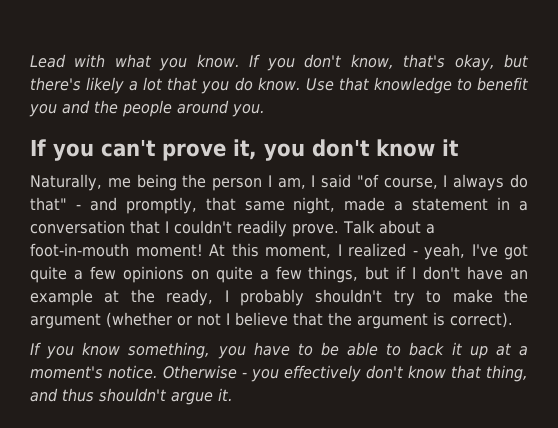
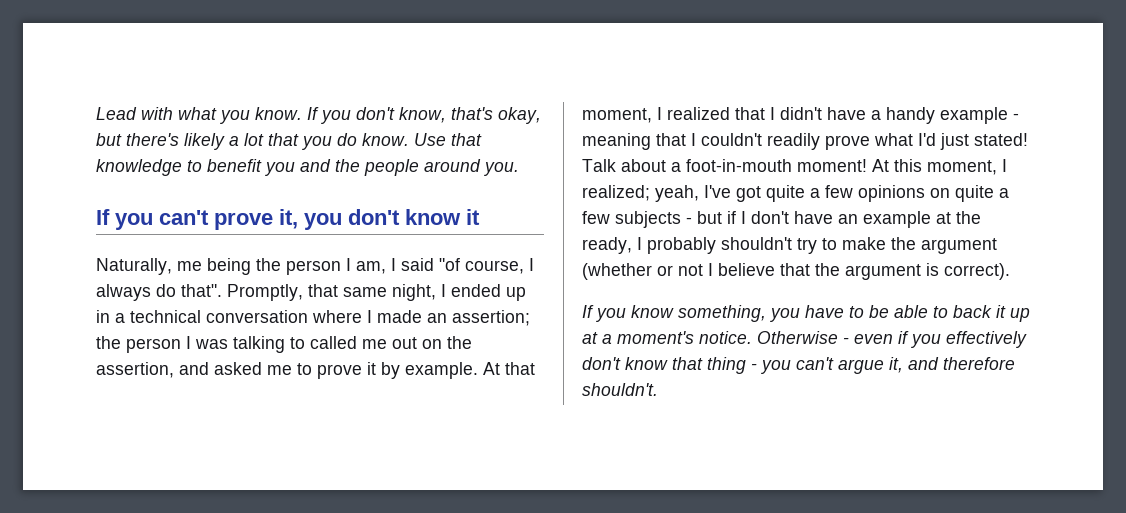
- Naturally, me being the person I am, I said "of course, I always do that" - and promptly, that same night, made a statement in a conversation that I couldn't readily prove.
+ Naturally, me being the person I am, I said "of course, I always do that". Promptly, that same night, I ended up in a technical conversation where I made an assertion; the person I was talking to called me out on the assertion, and asked me to prove it by example. At that moment, I realized that I didn't have a handy example - meaning that I couldn't readily prove what I'd just stated!
- At this moment, I realized - yeah, I've got quite a few opinions on quite a few things, but if I don't have an example at the ready, I probably shouldn't try to make the argument (whether or not I believe that the argument is correct).
+ At this moment, I realized; yeah, I've got quite a few opinions on quite a few subjects - but if I don't have an example at the ready, I probably shouldn't try to make the argument (whether or not I believe that the argument is correct).
- Otherwise - you effectively don't know that thing, and thus shouldn't argue it.
+ Otherwise - even if you effectively don't know that thing - you can't argue it, and therefore shouldn't.

